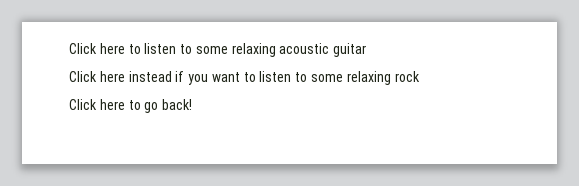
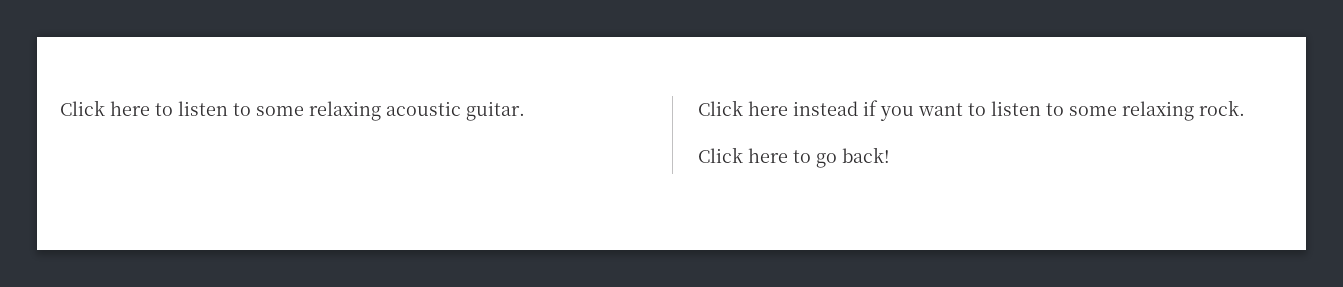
- Click here to listen to some relaxing acoustic guitar
+ Click here to listen to some relaxing acoustic guitar.
- Click here instead if you want to listen to some relaxing rock
+ Click here instead if you want to listen to some relaxing rock.

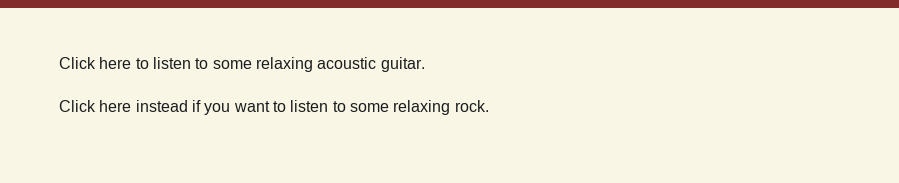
- Click here to go back!

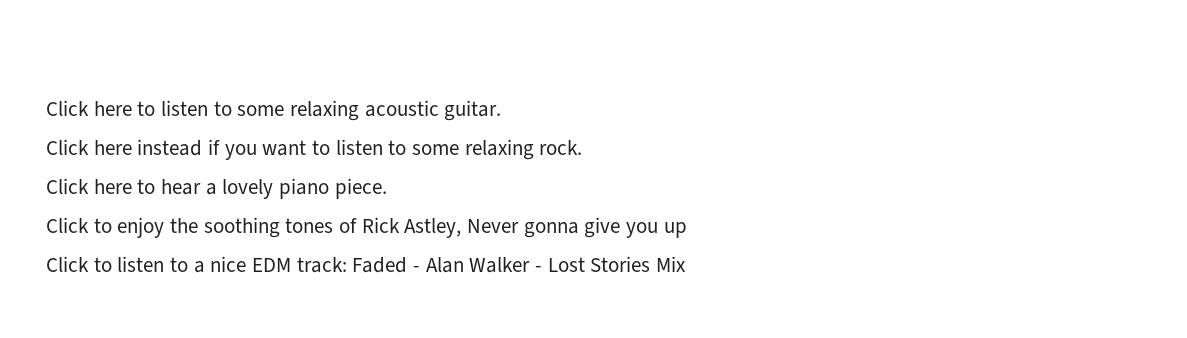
+ Click here to hear a lovely piano piece.
+ Click to enjoy the soothing tones of Rick Astley, Never gonna give you up
+ Click to listen to a nice EDM track: Faded - Alan Walker - Lost Stories Mix

